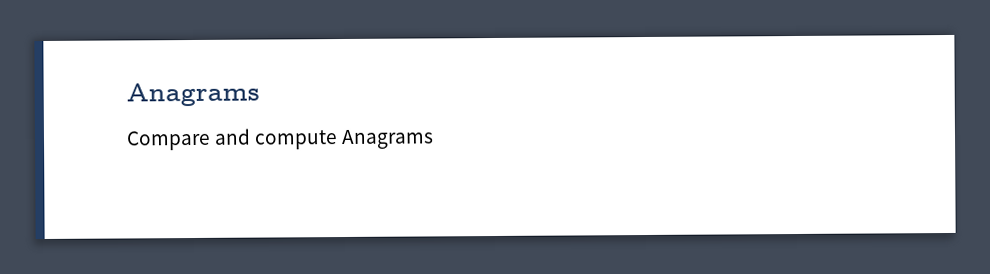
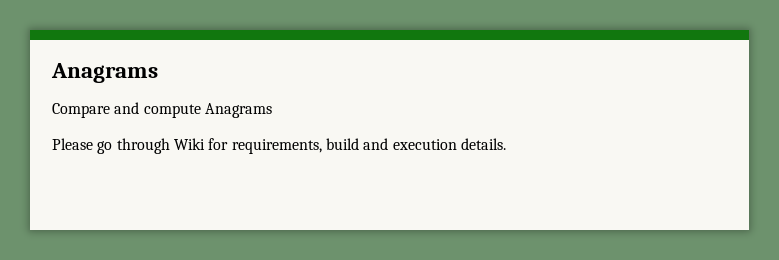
+ Please go through Wiki for requirements, build and execution details.

